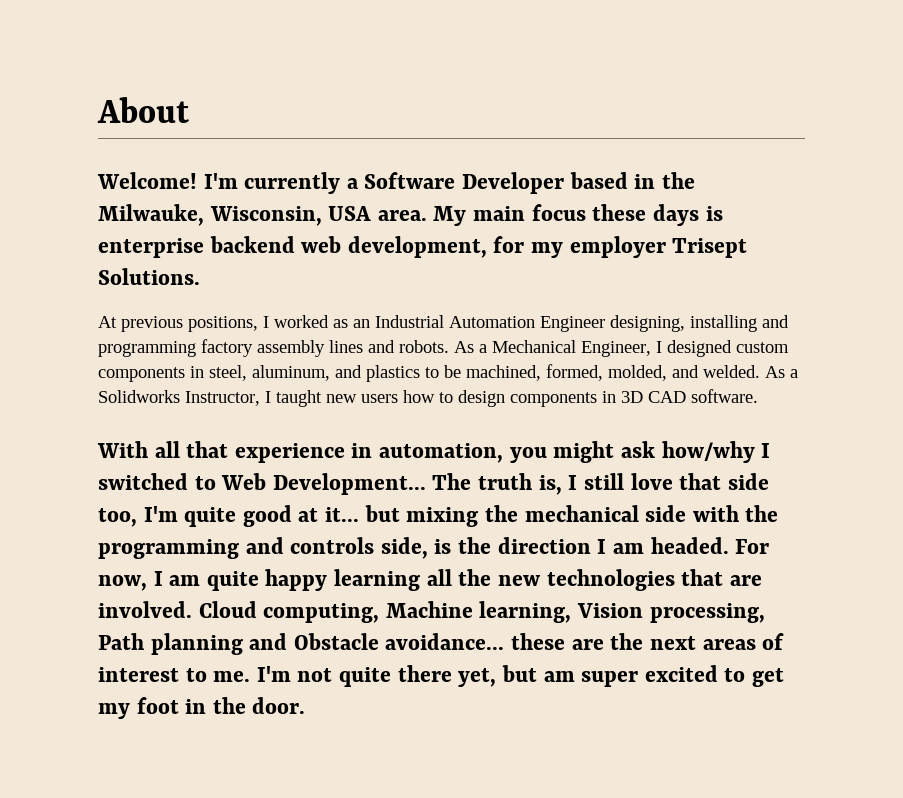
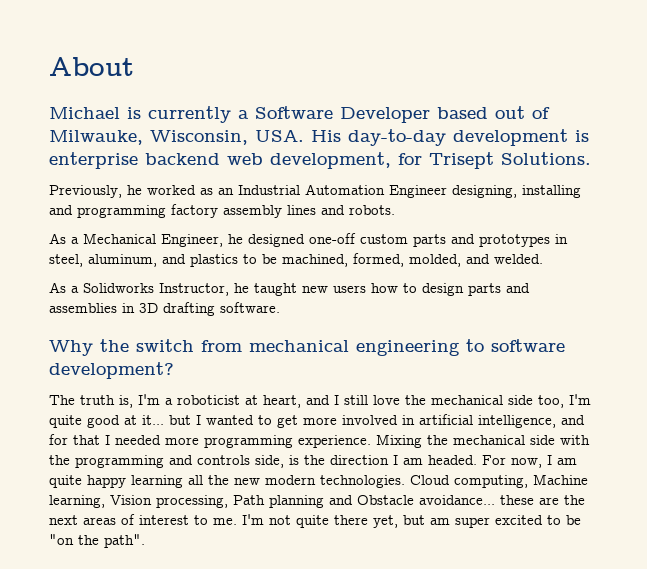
- Welcome! I'm currently a Software Developer based in the Milwauke, Wisconsin, USA area. My main focus these days is enterprise backend web development, for my employer Trisept Solutions.
+ Michael is currently a Software Developer based out of Milwauke, Wisconsin, USA. His day-to-day development is enterprise backend web development, for Trisept Solutions.
- At previous positions, I worked as an Industrial Automation Engineer designing, installing and programming factory assembly lines and robots. As a Mechanical Engineer, I designed custom components in steel, aluminum, and plastics to be machined, formed, molded, and welded. As a Solidworks Instructor, I taught new users how to design components in 3D CAD software.
+ Previously, he worked as an Industrial Automation Engineer designing, installing and programming factory assembly lines and robots.
+ As a Mechanical Engineer, he designed one-off custom parts and prototypes in steel, aluminum, and plastics to be machined, formed, molded, and welded.
+ As a Solidworks Instructor, he taught new users how to design parts and assemblies in 3D drafting software.
- With all that experience in automation, you might ask how/why I switched to Web Development... The truth is, I still love that side too, I'm quite good at it... but mixing the mechanical side with the programming and controls side, is the direction I am headed.
+ Why the switch from mechanical engineering to software development?
+ The truth is, I'm a roboticist at heart, and I still love the mechanical side too, I'm quite good at it... but I wanted to get more involved in artificial intelligence, and for that I needed more programming experience. Mixing the mechanical side with the programming and controls side, is the direction I am headed.
- For now, I am quite happy learning all the new technologies that are involved.
+ For now, I am quite happy learning all the new modern technologies.
- I'm not quite there yet, but am super excited to get my foot in the door.
+ I'm not quite there yet, but am super excited to be "on the path".

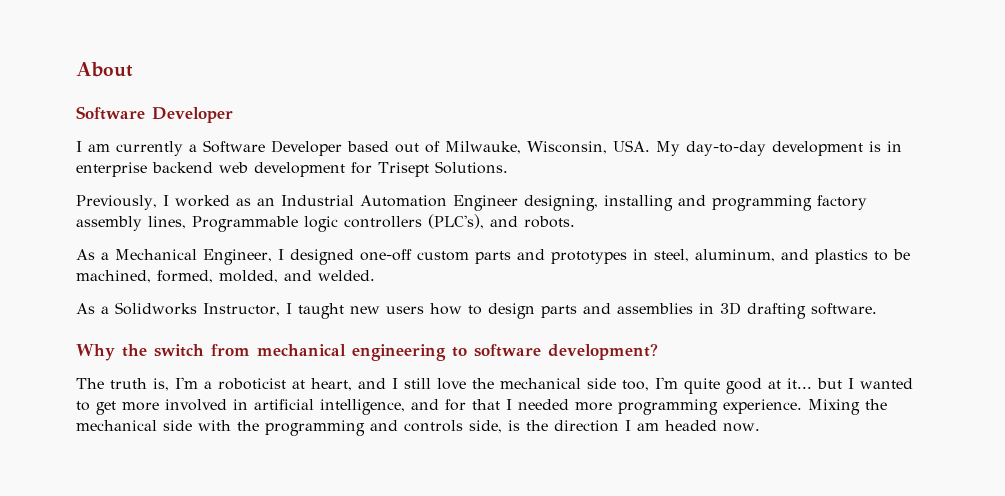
  About
- Michael is currently a Software Developer based out of Milwauke, Wisconsin, USA. His day-to-day development is enterprise backend web development, for Trisept Solutions.
+ Software Developer
+ I am currently a Software Developer based out of Milwauke, Wisconsin, USA. My day-to-day development is in enterprise backend web development for Trisept Solutions.
- Previously, he worked as an Industrial Automation Engineer designing, installing and programming factory assembly lines and robots.
+ Previously, I worked as an Industrial Automation Engineer designing, installing and programming factory assembly lines, Programmable logic controllers (PLC's), and robots.
- As a Mechanical Engineer, he designed one-off custom parts and prototypes in steel, aluminum, and plastics to be machined, formed, molded, and welded.
+ As a Mechanical Engineer, I designed one-off custom parts and prototypes in steel, aluminum, and plastics to be machined, formed, molded, and welded.
- As a Solidworks Instructor, he taught new users how to design parts and assemblies in 3D drafting software.
+ As a Solidworks Instructor, I taught new users how to design parts and assemblies in 3D drafting software.
- Mixing the mechanical side with the programming and controls side, is the direction I am headed. For now, I am quite happy learning all the new modern technologies. Cloud computing, Machine learning, Vision processing, Path planning and Obstacle avoidance... these are the next areas of interest to me. I'm not quite there yet, but am super excited to be "on the path".
+ Mixing the mechanical side with the programming and controls side, is the direction I am headed now.

